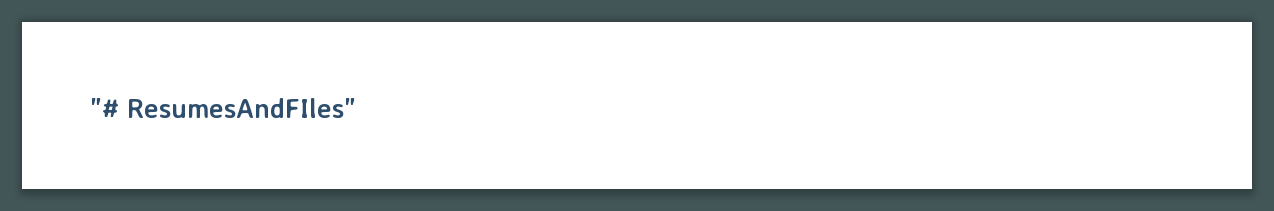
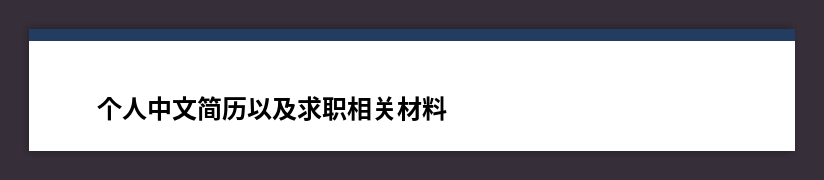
- "# ResumesAndFIles"
+ 个人中文简历以及求职相关材料

